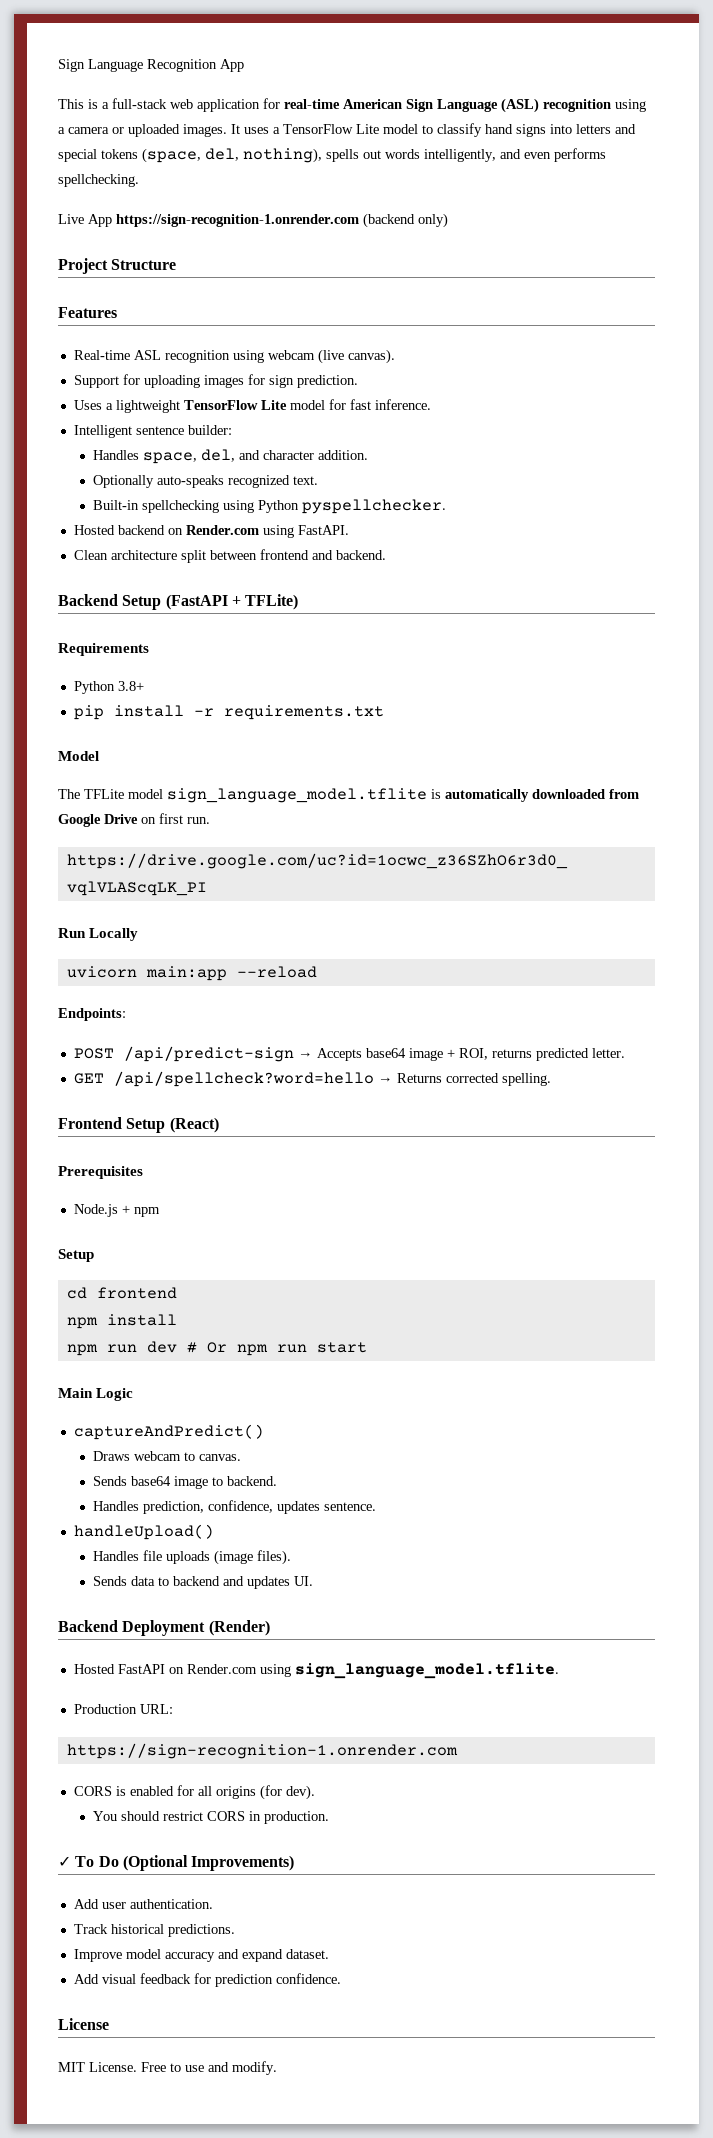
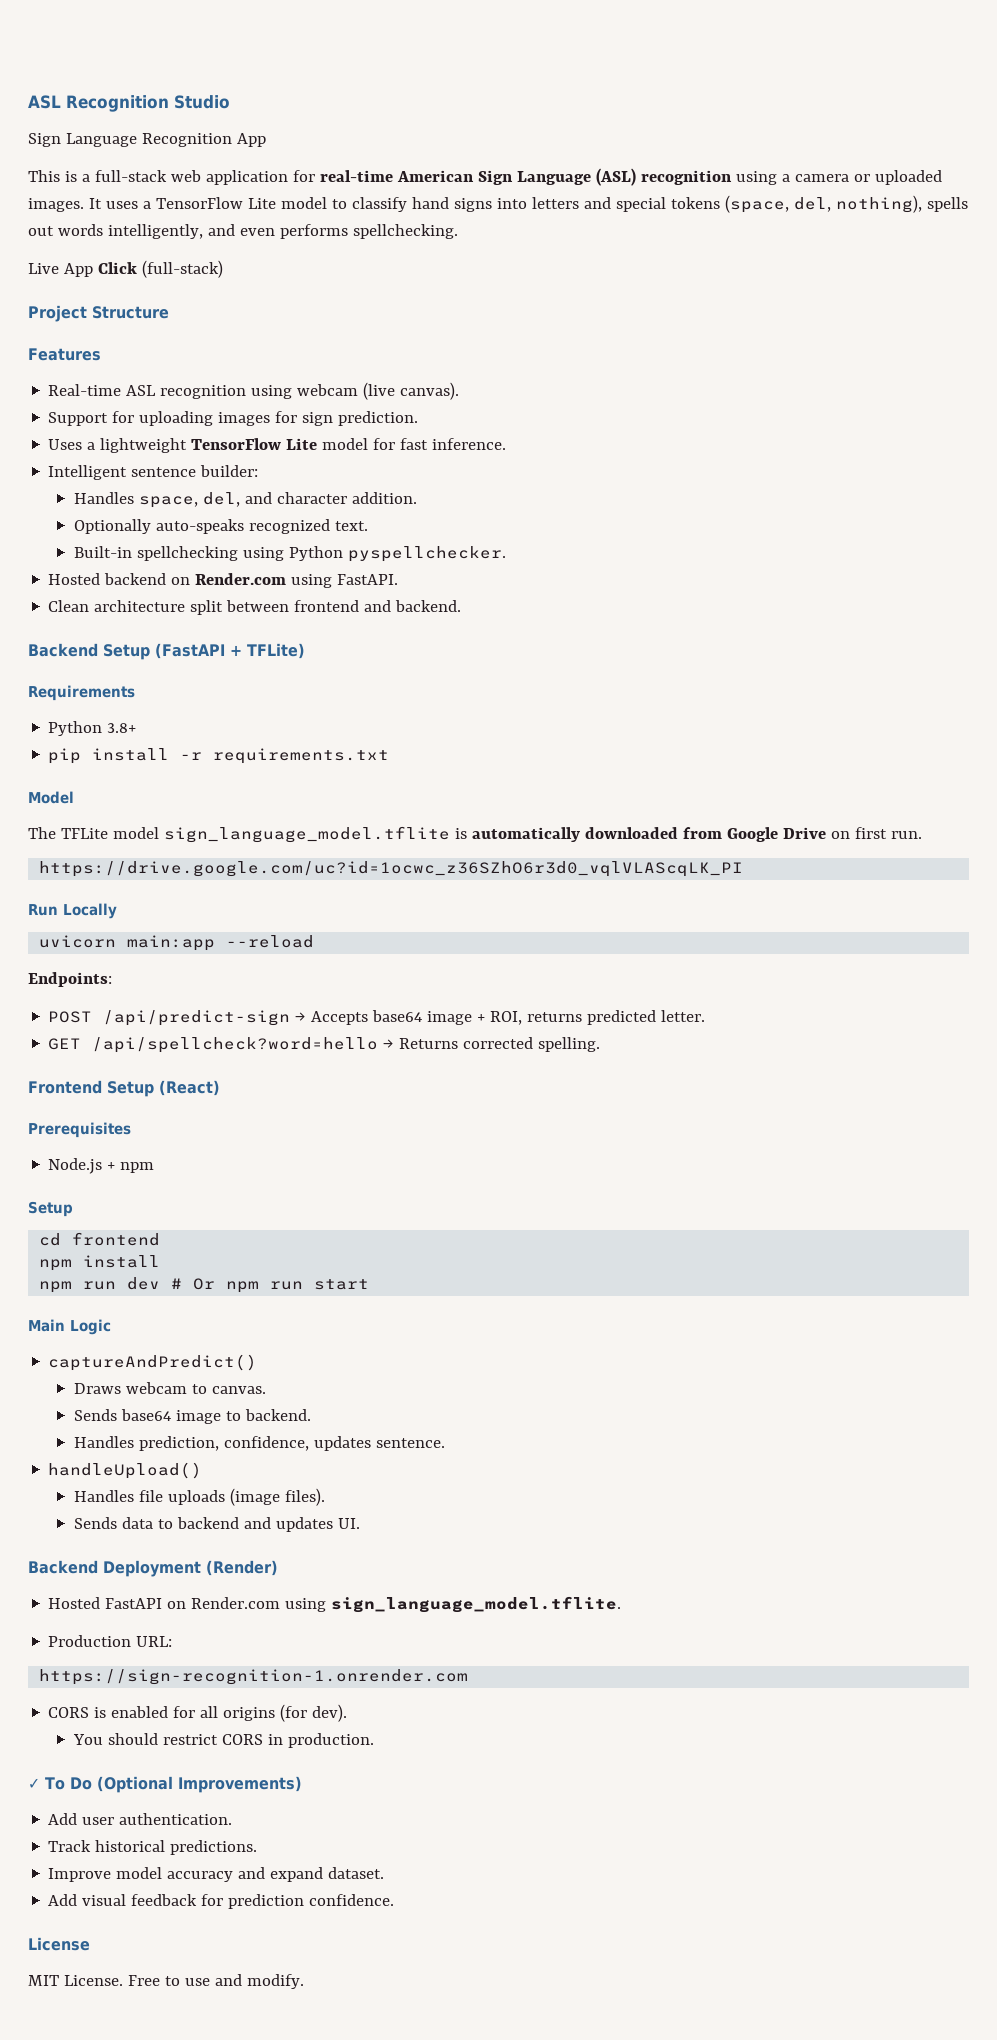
+ ASL Recognition Studio
- Live App https://sign-recognition-1.onrender.com (backend only)
+ Live App Click (full-stack)

